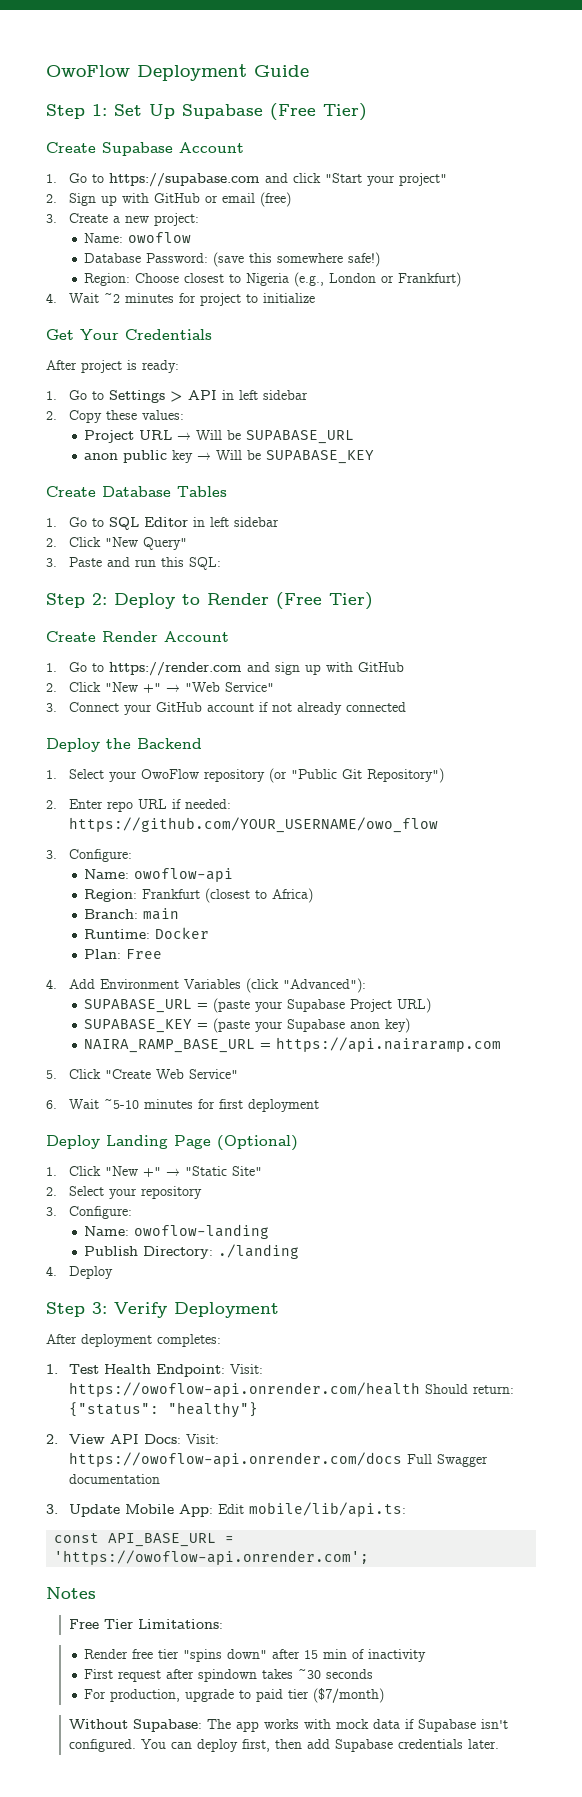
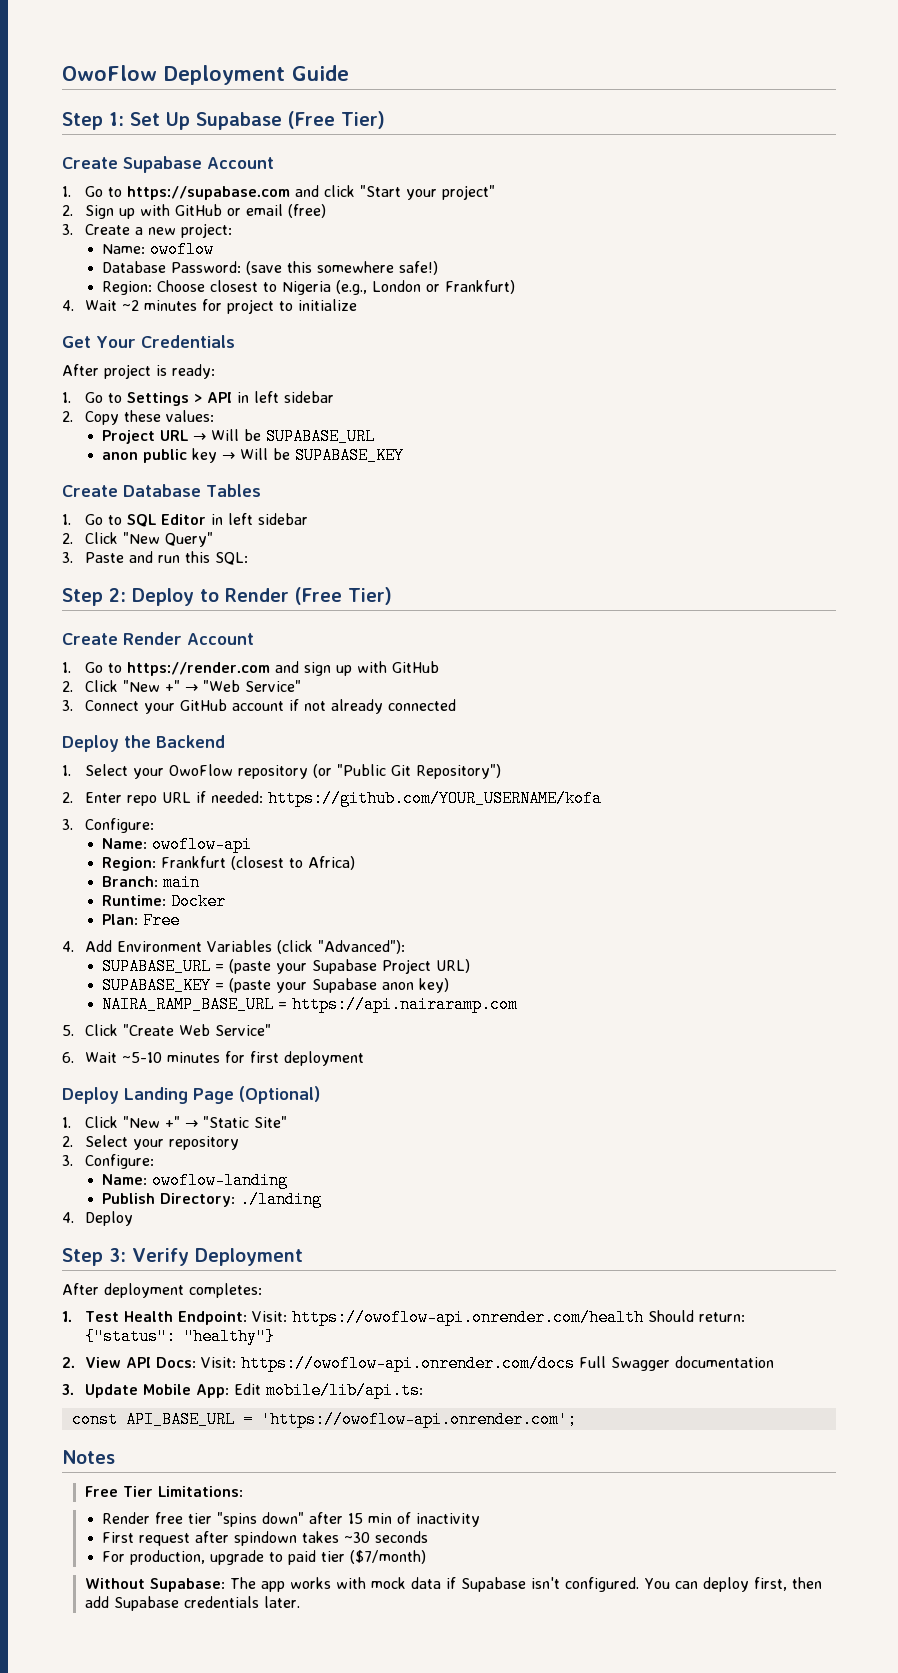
- 2. Enter repo URL if needed: https://github.com/YOUR_USERNAME/owo_flow
+ 2. Enter repo URL if needed: https://github.com/YOUR_USERNAME/kofa

